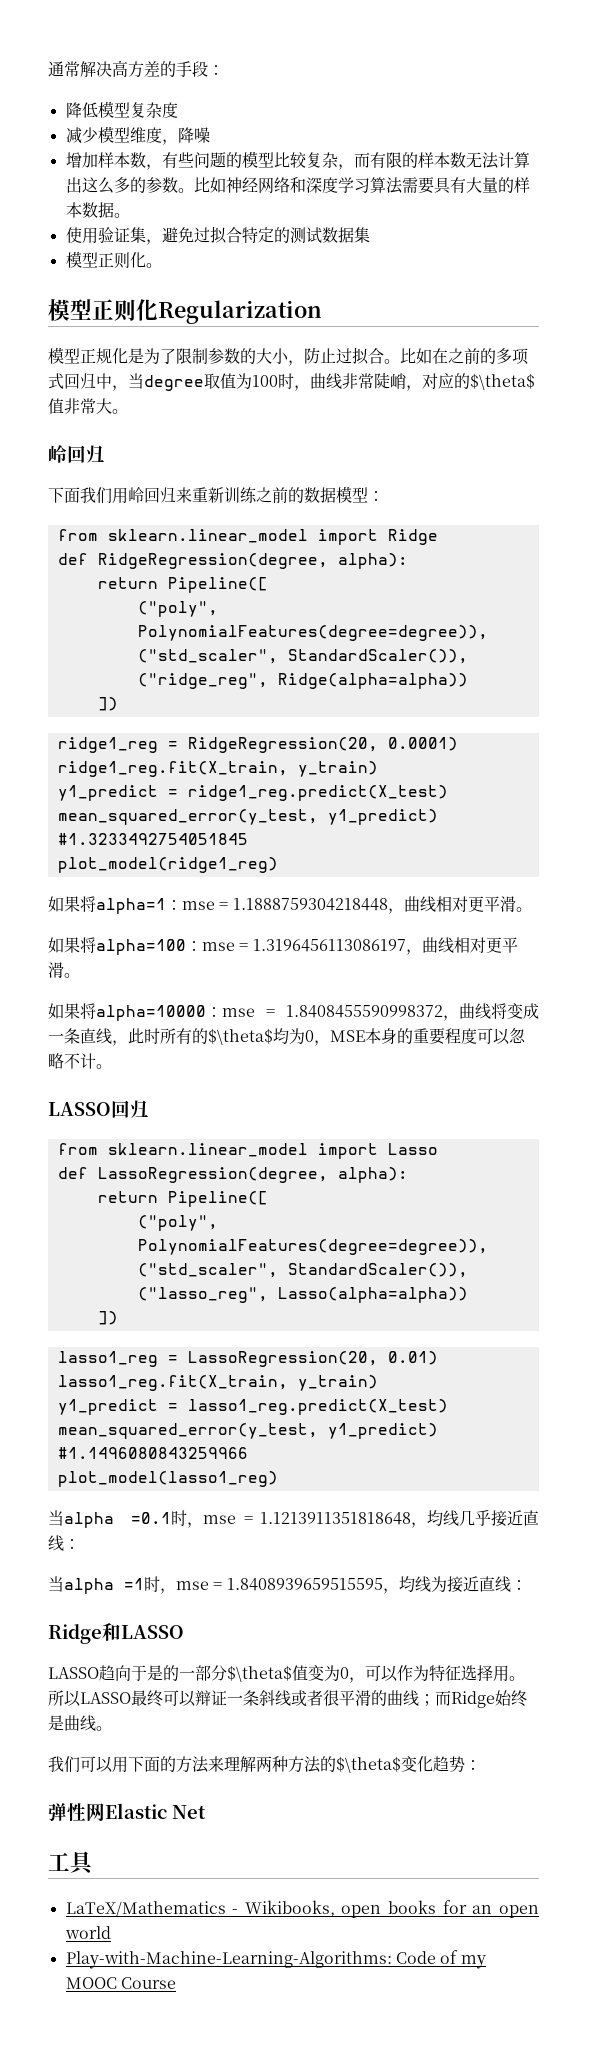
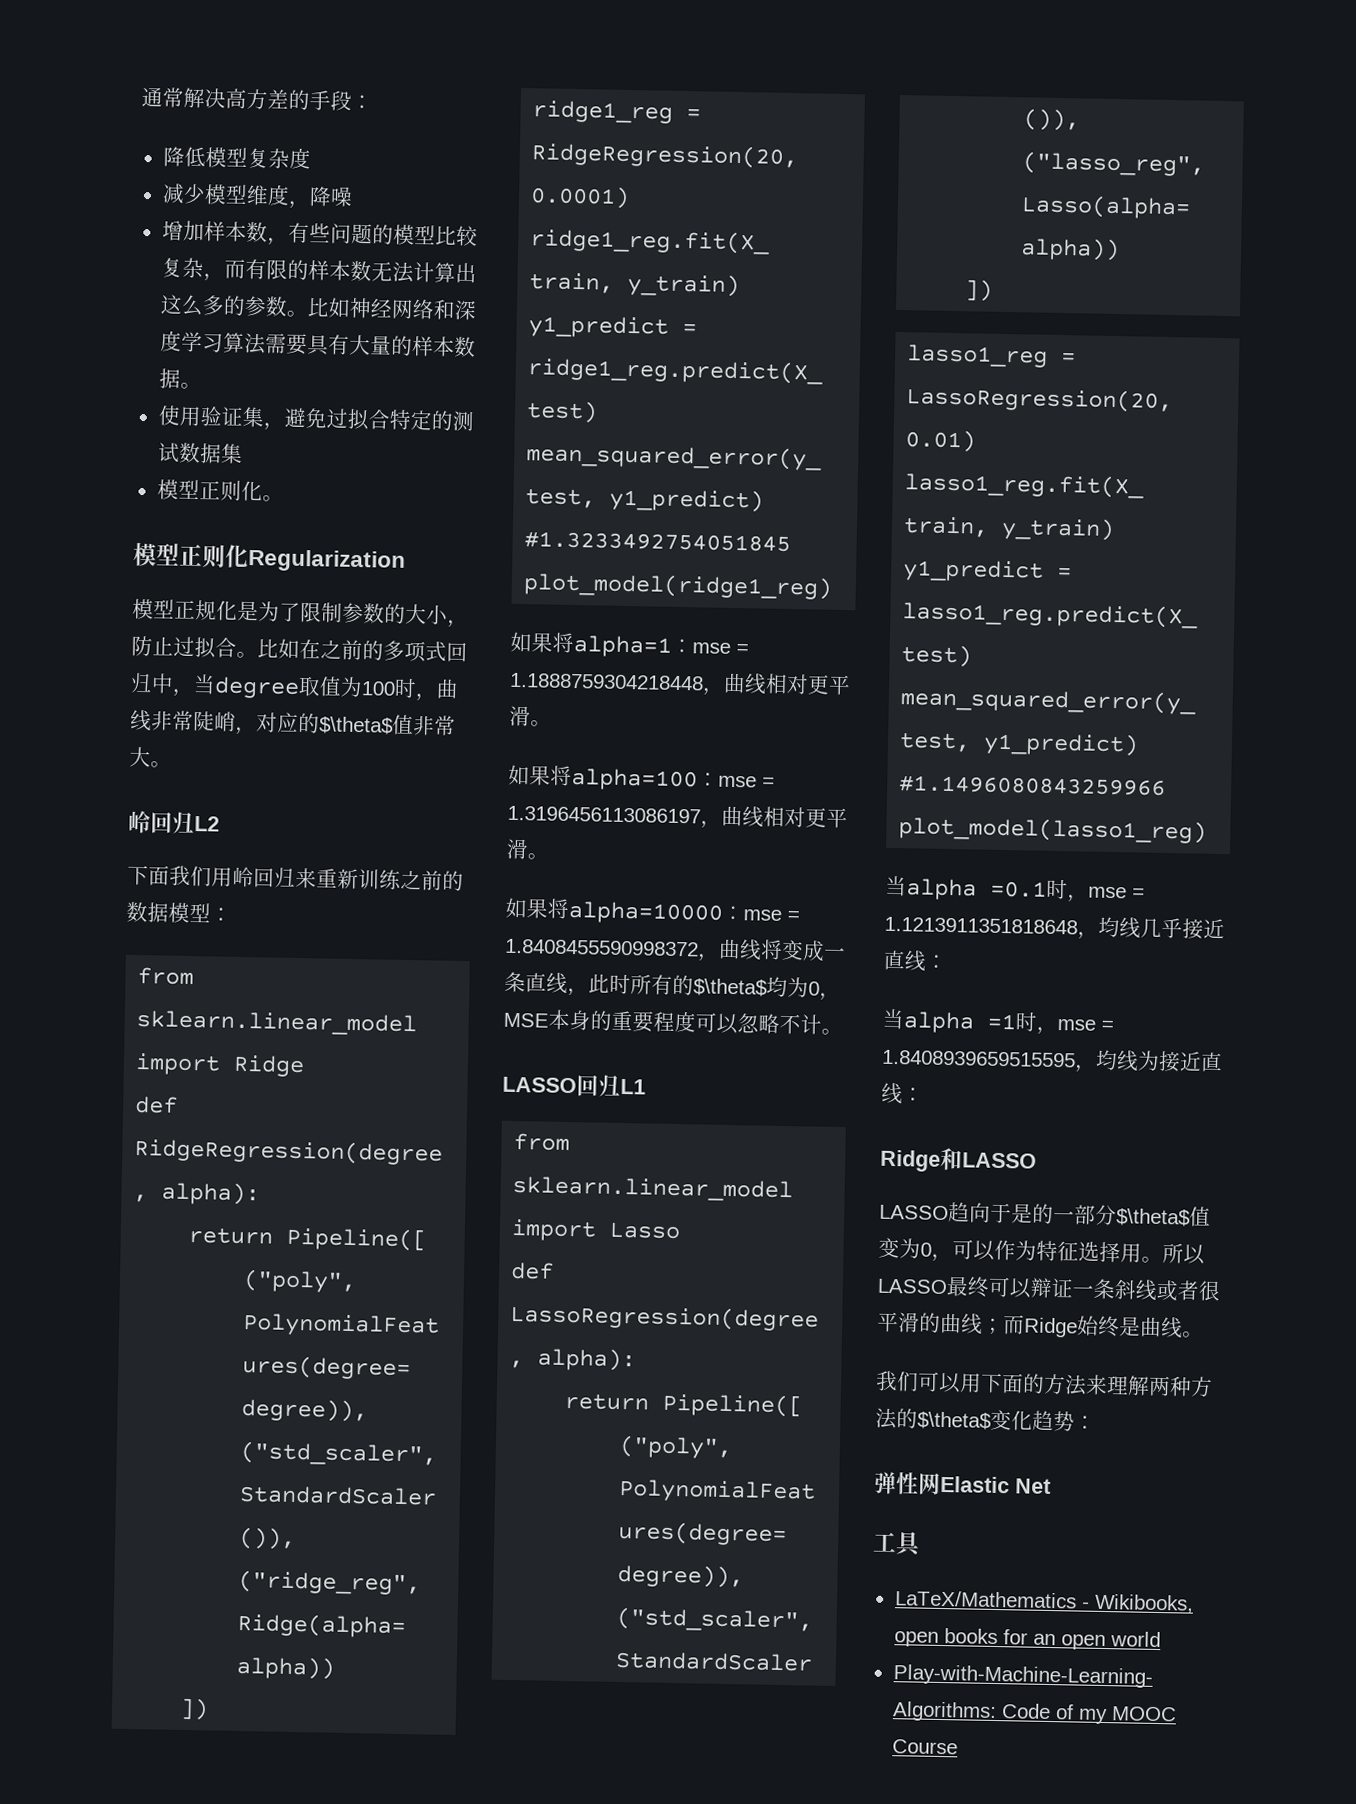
  比如在之前的多项式回归中，当degree取值为100时，曲线非常陡峭，对应的$\theta$值非常大。
- 岭回归
+ 岭回归L2
- LASSO回归
+ LASSO回归L1

